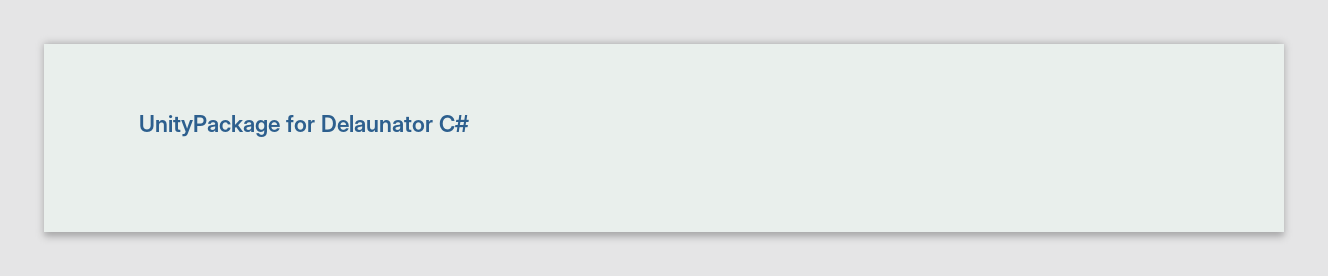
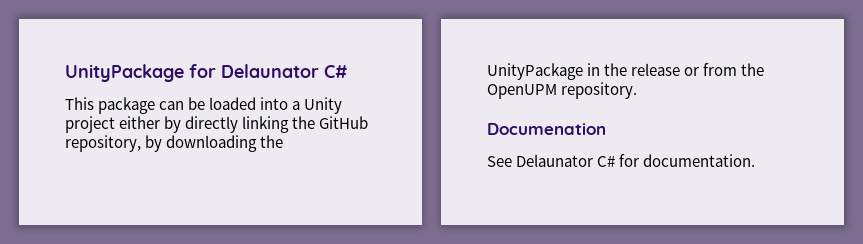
+ This package can be loaded into a Unity project either by directly linking the GitHub repository, by downloading the UnityPackage in the release or from the OpenUPM repository.
+ Documenation
+ See Delaunator C# for documentation.

